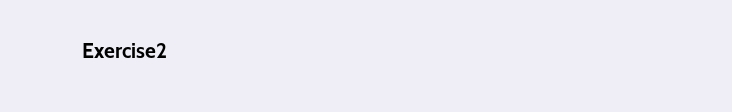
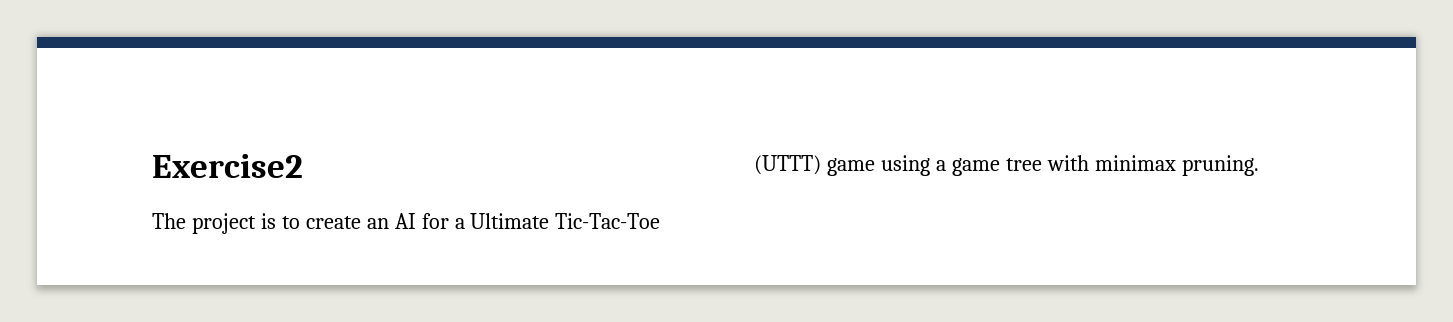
+ The project is to create an AI for a Ultimate Tic-Tac-Toe (UTTT) game using a game tree with minimax pruning.

